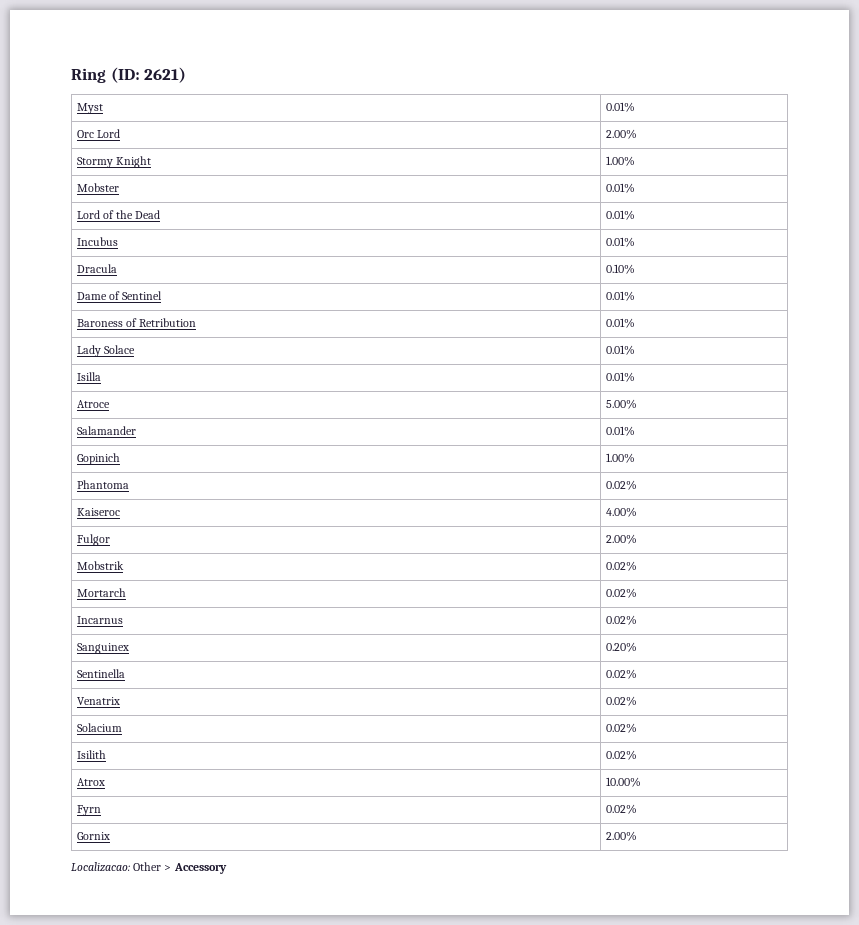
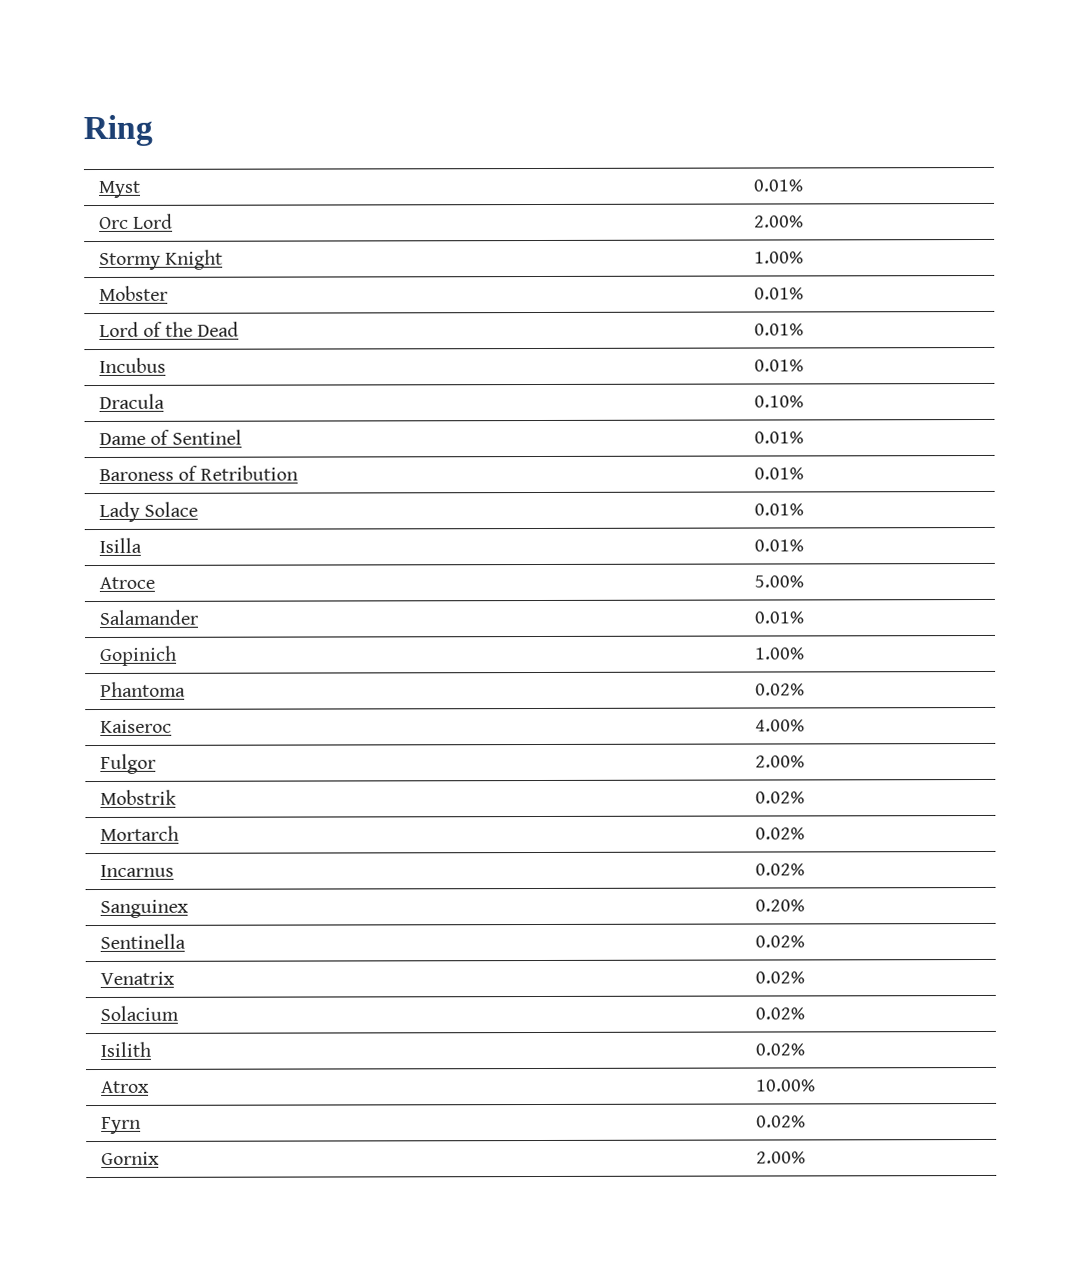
- Ring (ID: 2621)
+ Ring
- Localizacao: Other > Accessory

